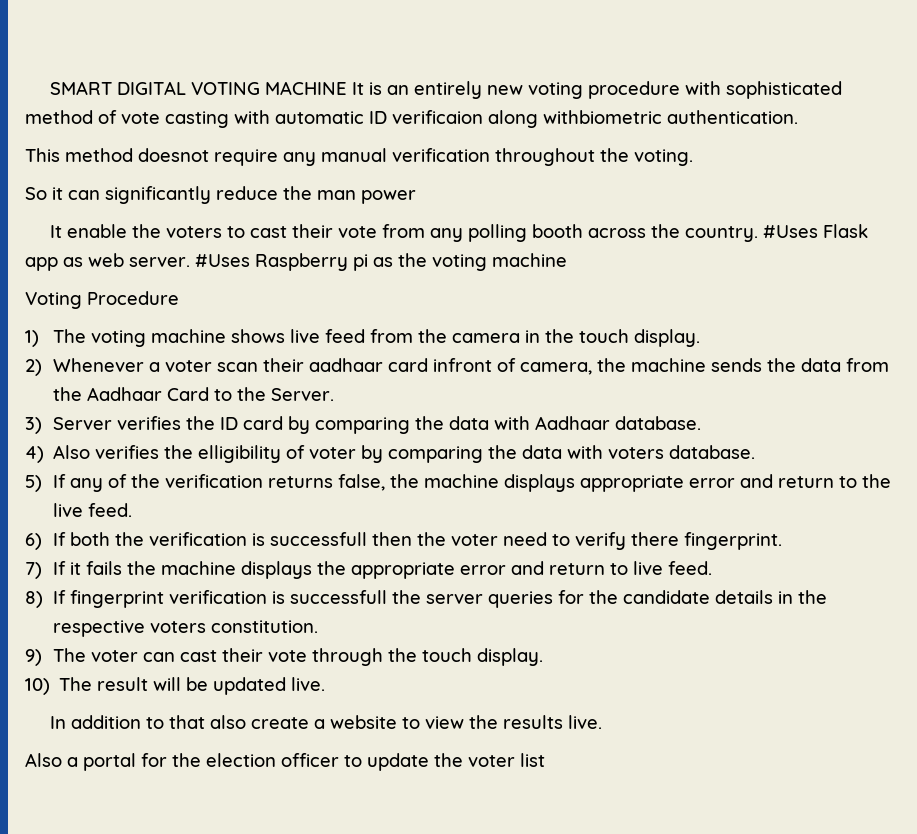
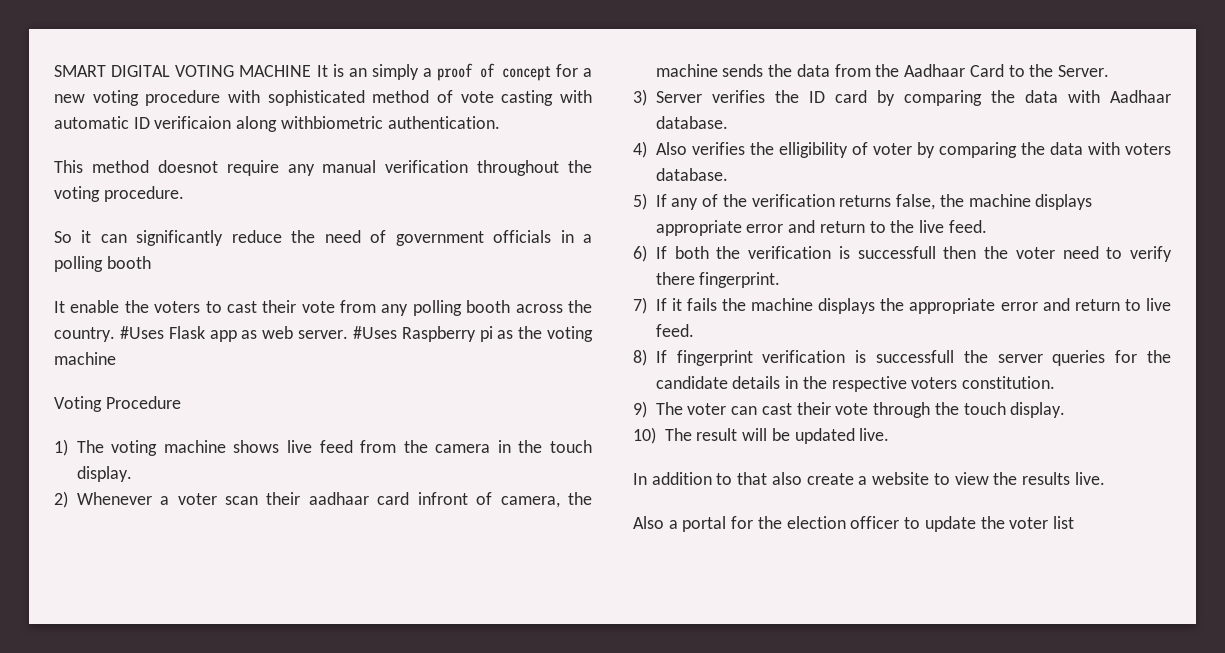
- SMART DIGITAL VOTING MACHINE It is an entirely new voting procedure with sophisticated method of vote casting with automatic ID verificaion along withbiometric authentication.
+ SMART DIGITAL VOTING MACHINE It is an simply a proof of concept for a new voting procedure with sophisticated method of vote casting with automatic ID verificaion along withbiometric authentication.
- This method doesnot require any manual verification throughout the voting.
+ This method doesnot require any manual verification throughout the voting procedure.
- So it can significantly reduce the man power
+ So it can significantly reduce the need of government officials in a polling booth

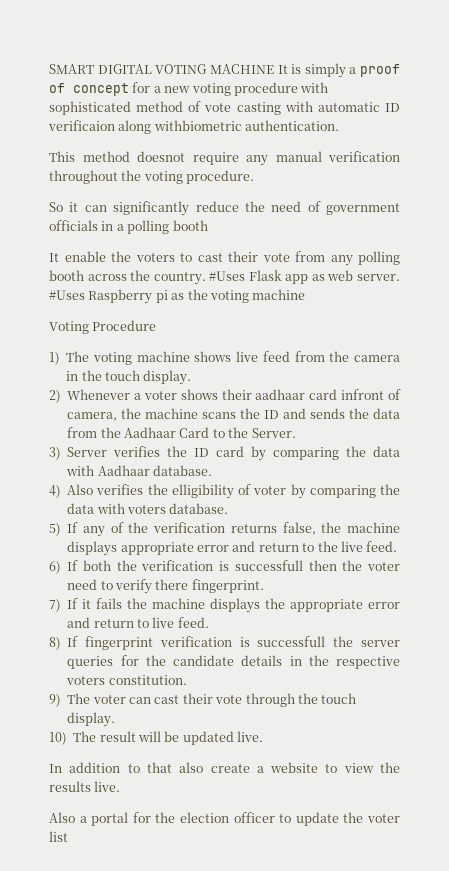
- SMART DIGITAL VOTING MACHINE It is an simply a proof of concept for a new voting procedure with sophisticated method of vote casting with automatic ID verificaion along withbiometric authentication.
+ SMART DIGITAL VOTING MACHINE It is simply a proof of concept for a new voting procedure with sophisticated method of vote casting with automatic ID verificaion along withbiometric authentication.
- 2) Whenever a voter scan their aadhaar card infront of camera, the machine sends the data from the Aadhaar Card to the Server.
+ 2) Whenever a voter shows their aadhaar card infront of camera, the machine scans the ID and sends the data from the Aadhaar Card to the Server.

